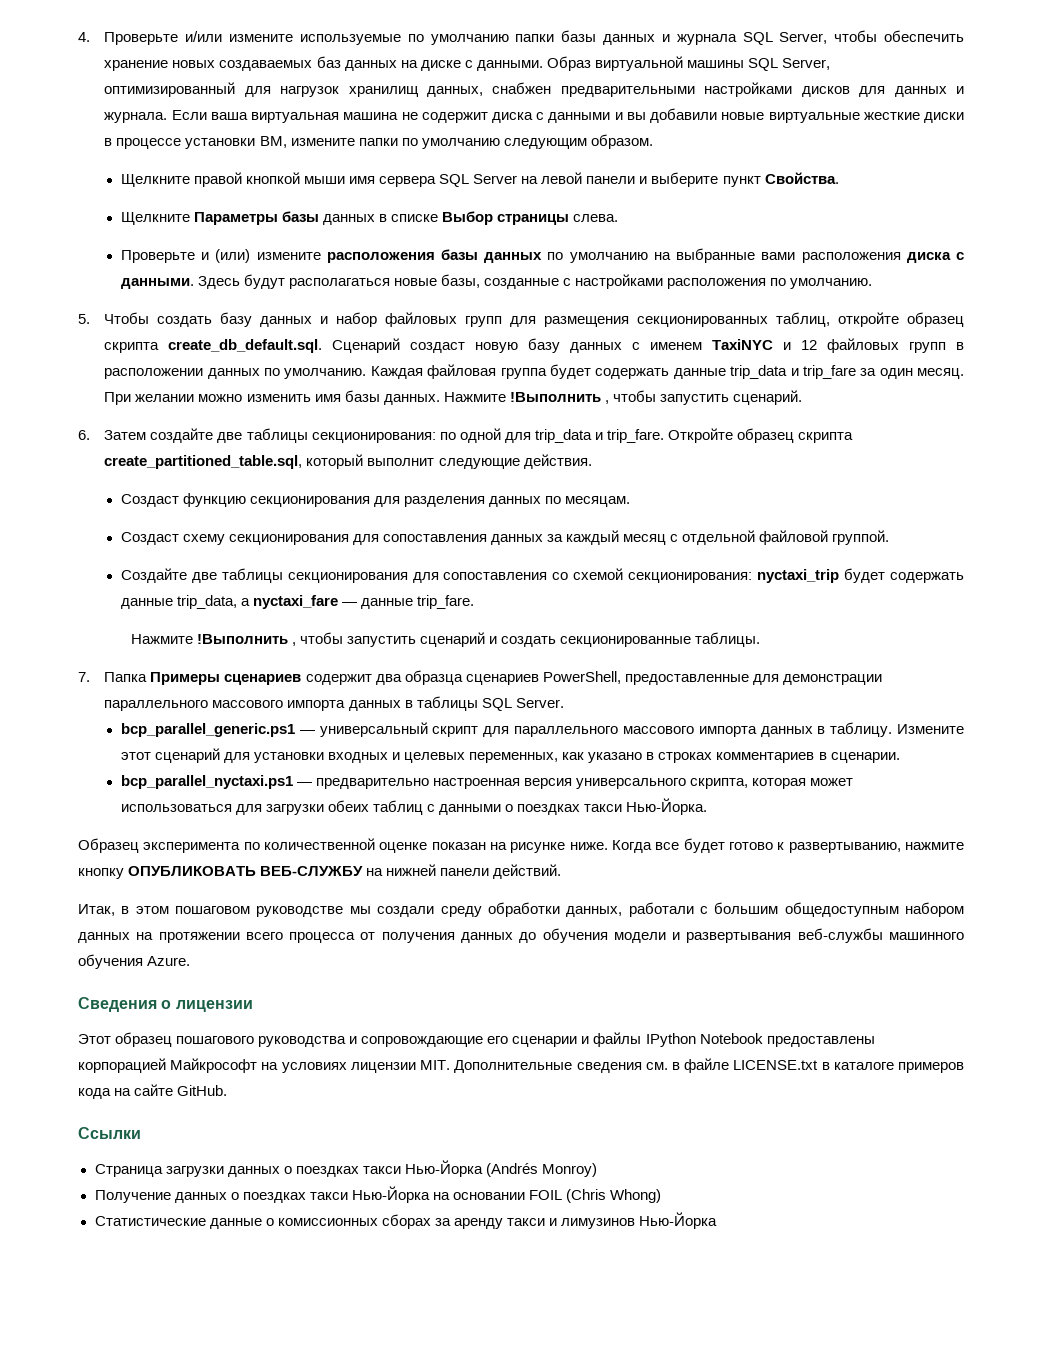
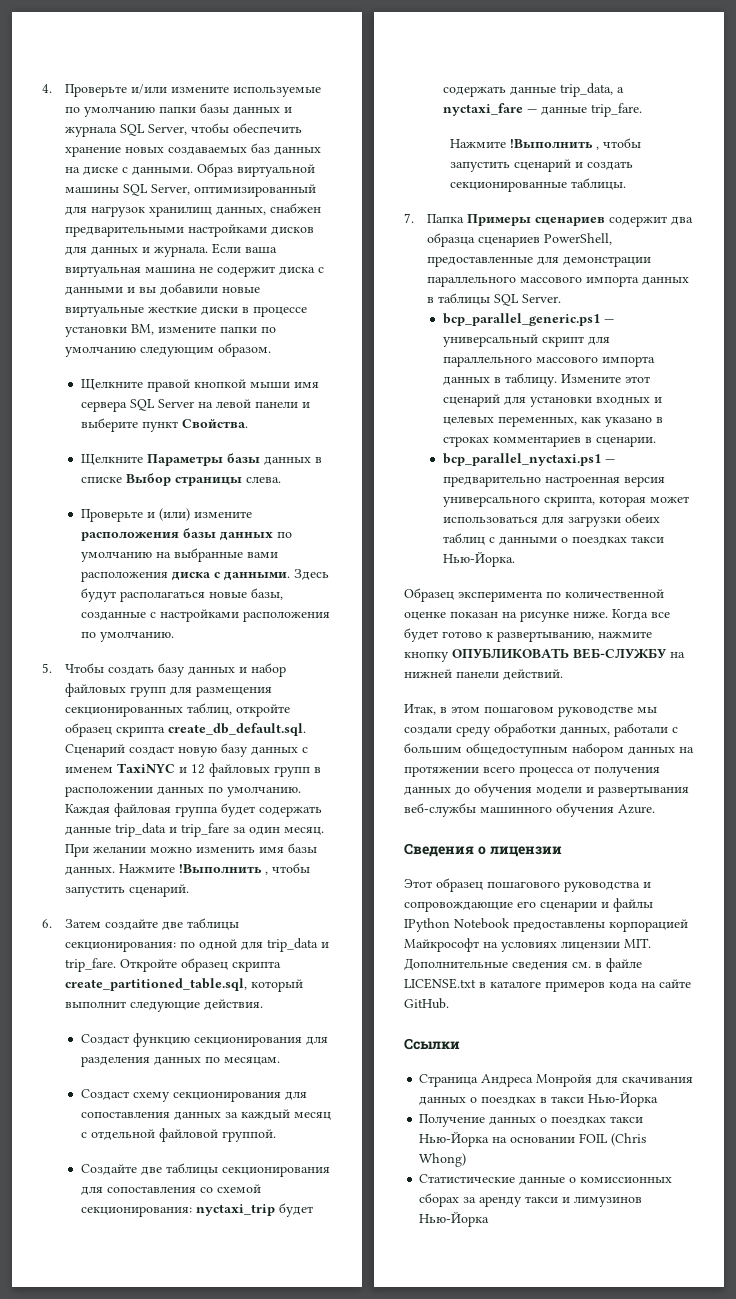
- Страница загрузки данных о поездках такси Нью-Йорка (Andrés Monroy)
+ Страница Андреса Монройя для скачивания данных о поездках в такси Нью-Йорка

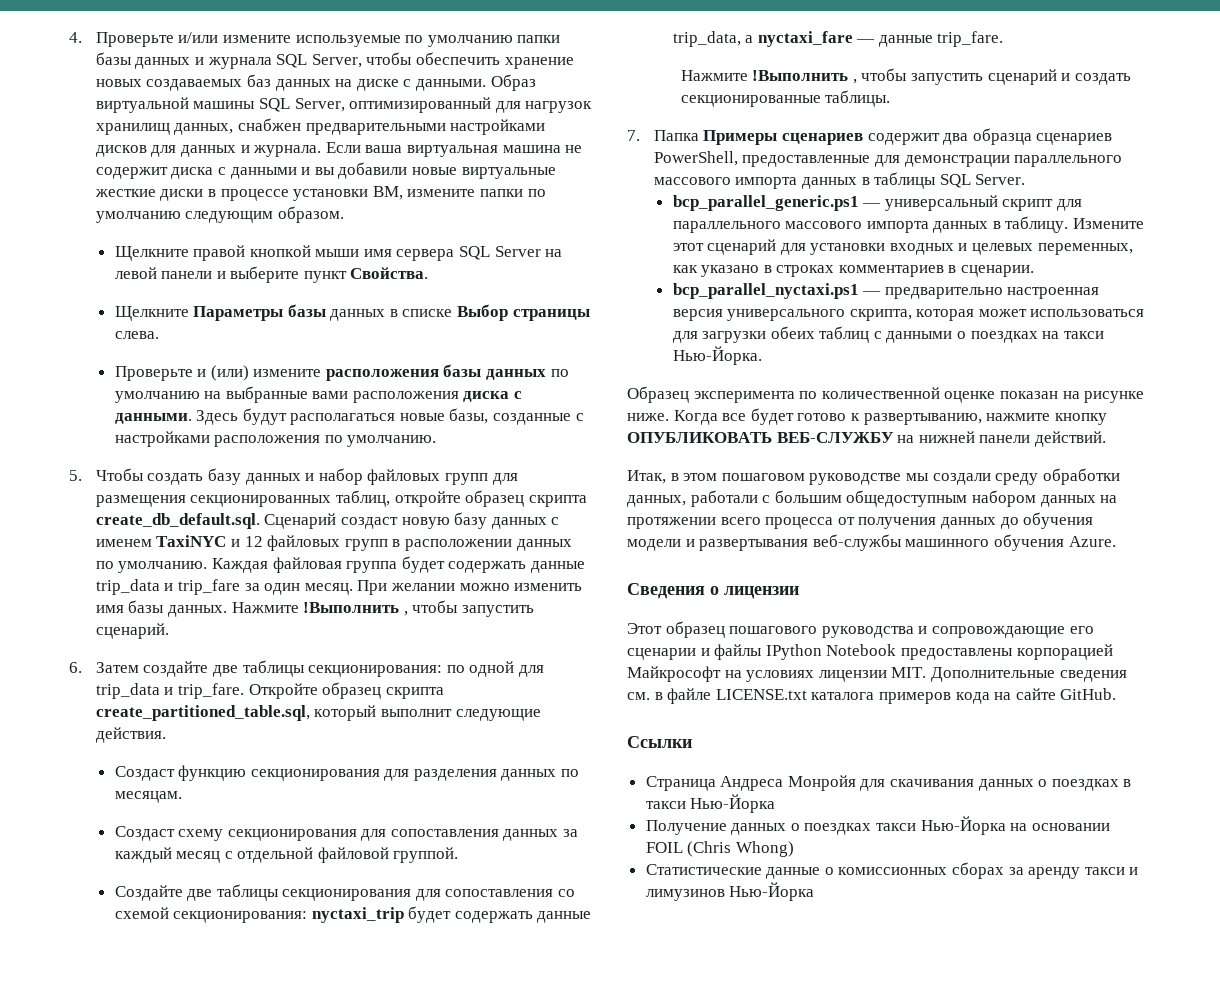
- bcp_parallel_nyctaxi.ps1 — предварительно настроенная версия универсального скрипта, которая может использоваться для загрузки обеих таблиц с данными о поездках такси Нью-Йорка.
+ bcp_parallel_nyctaxi.ps1 — предварительно настроенная версия универсального скрипта, которая может использоваться для загрузки обеих таблиц с данными о поездках на такси Нью-Йорка.
- Этот образец пошагового руководства и сопровождающие его сценарии и файлы IPython Notebook предоставлены корпорацией Майкрософт на условиях лицензии MIT. Дополнительные сведения см. в файле LICENSE.txt в каталоге примеров кода на сайте GitHub.
+ Этот образец пошагового руководства и сопровождающие его сценарии и файлы IPython Notebook предоставлены корпорацией Майкрософт на условиях лицензии MIT. Дополнительные сведения см. в файле LICENSE.txt каталога примеров кода на сайте GitHub.

